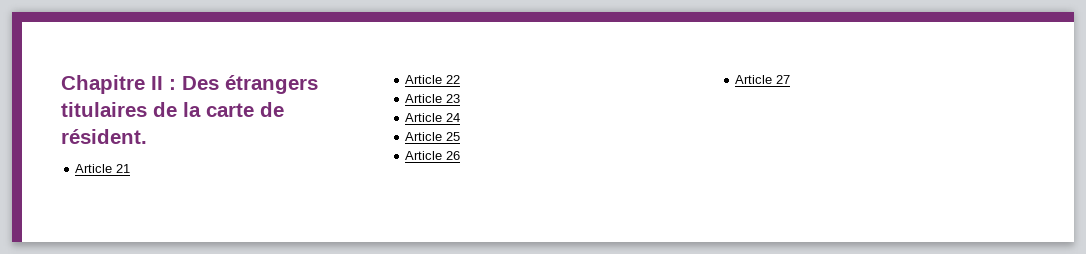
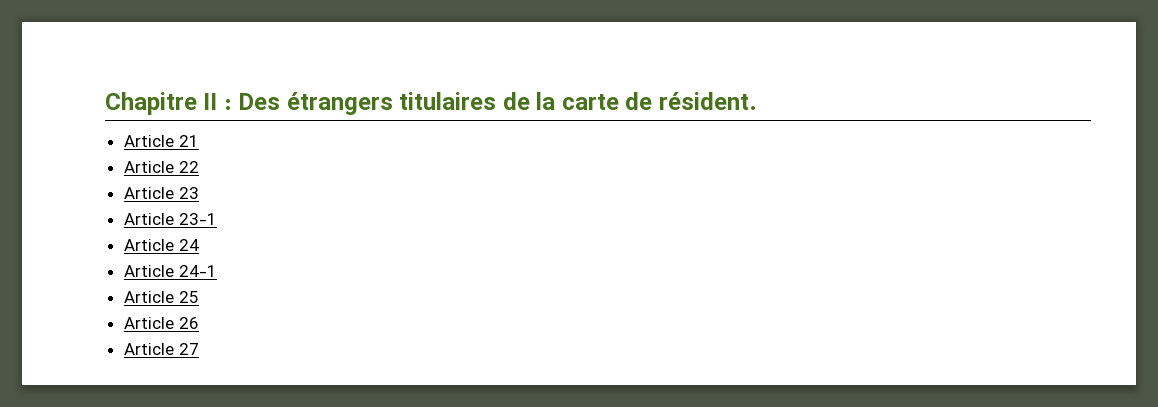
+ Article 23-1
+ Article 24-1

